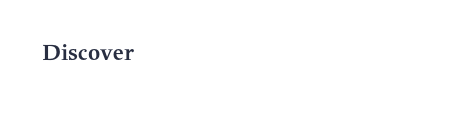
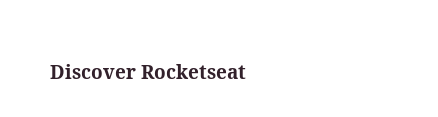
- Discover
+ Discover Rocketseat

